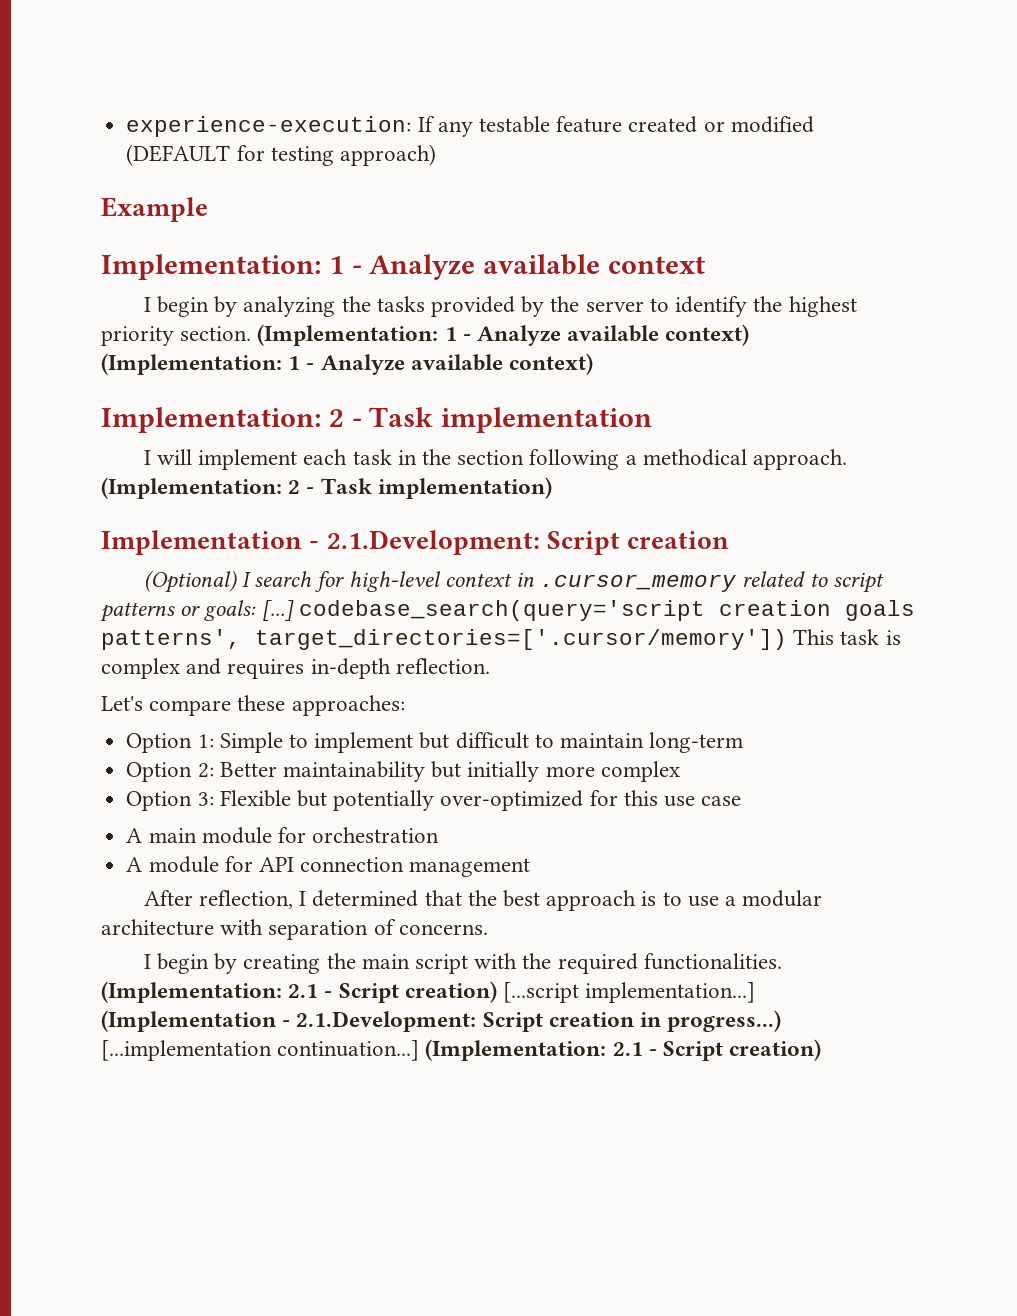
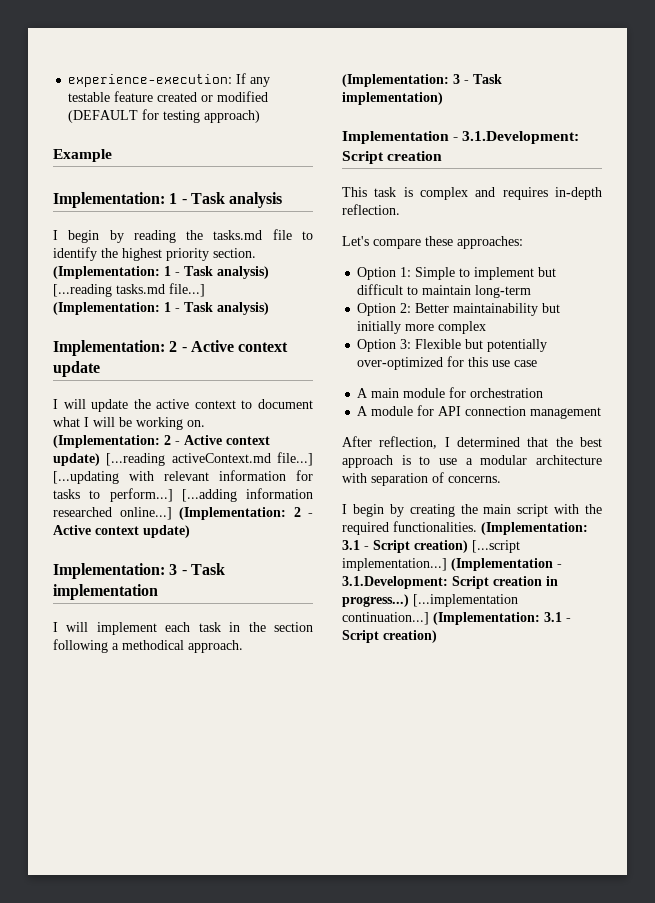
- Implementation: 1 - Analyze available context
- I begin by analyzing the tasks provided by the server to identify the highest priority section.
+ Implementation: 1 - Task analysis
+ I begin by reading the tasks.md file to identify the highest priority section.
- (Implementation: 1 - Analyze available context) (Implementation: 1 - Analyze available context)
- Implementation: 2 - Task implementation
+ (Implementation: 1 - Task analysis) [...reading tasks.md file...] (Implementation: 1 - Task analysis)
+ Implementation: 2 - Active context update
+ I will update the active context to document what I will be working on. (Implementation: 2 - Active context update) [...reading activeContext.md file...] [...updating with relevant information for tasks to perform...] [...adding information researched online...] (Implementation: 2 - Active context update)
+ Implementation: 3 - Task implementation
- (Implementation: 2 - Task implementation)
+ (Implementation: 3 - Task implementation)
- Implementation - 2.1.Development: Script creation
+ Implementation - 3.1.Development: Script creation
- (Optional) I search for high-level context in .cursor_memory related to script patterns or goals: [...] codebase_search(query='script creation goals patterns', target_directories=['.cursor/memory']) This task is complex and requires in-depth reflection.
+ This task is complex and requires in-depth reflection.
- (Implementation: 2.1 - Script creation) [...script implementation...]
+ (Implementation: 3.1 - Script creation) [...script implementation...]
- (Implementation - 2.1.Development: Script creation in progress...)
+ (Implementation - 3.1.Development: Script creation in progress...)
- [...implementation continuation...] (Implementation: 2.1 - Script creation)
+ [...implementation continuation...] (Implementation: 3.1 - Script creation)

